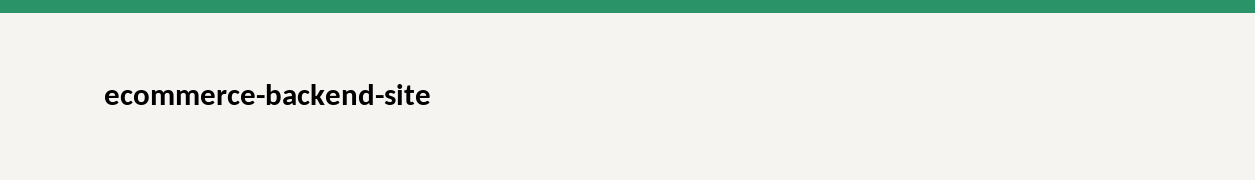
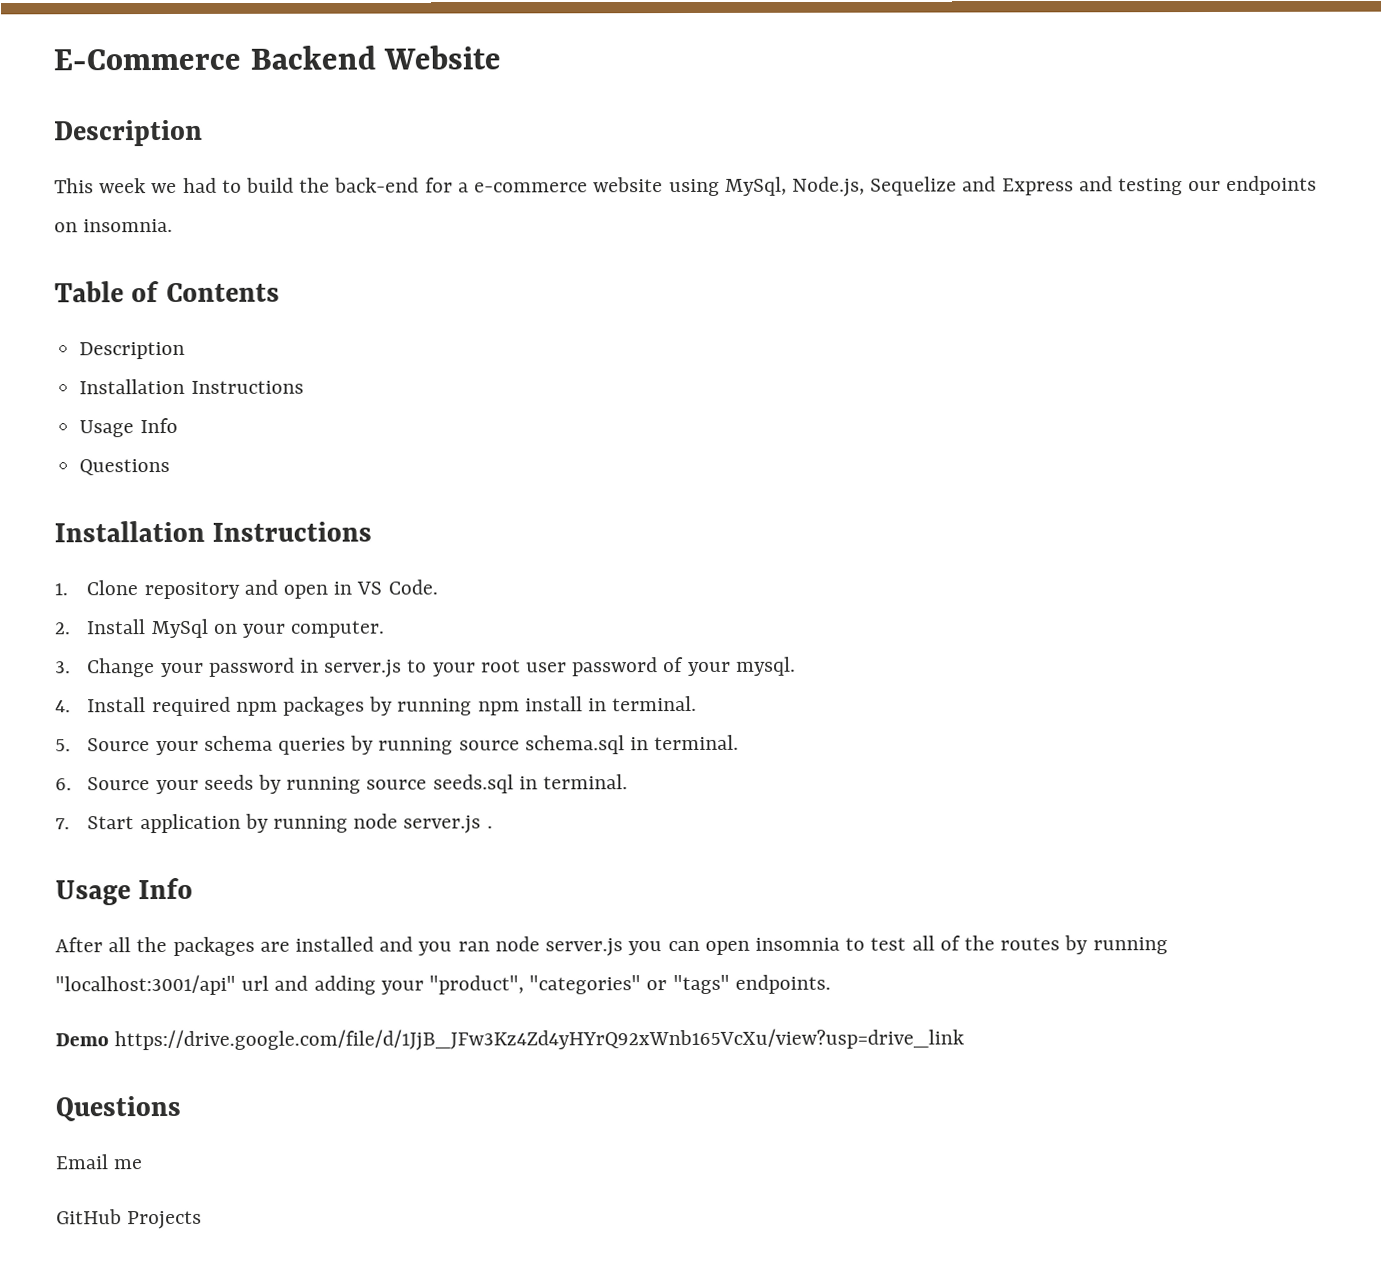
- ecommerce-backend-site
+ E-Commerce Backend Website
+ Description
+ This week we had to build the back-end for a e-commerce website using MySql, Node.js, Sequelize and Express and testing our endpoints on insomnia.
+ Table of Contents
+ Description
+ Installation Instructions
+ Usage Info
+ Questions
+ Installation Instructions
+ 1. Clone repository and open in VS Code.
+ 2. Install MySql on your computer.
+ 3. Change your password in server.js to your root user password of your mysql.
+ 4. Install required npm packages by running npm install in terminal.
+ 5. Source your schema queries by running source schema.sql in terminal.
+ 6. Source your seeds by running source seeds.sql in terminal.
+ 7. Start application by running node server.js .
+ Usage Info
+ After all the packages are installed and you ran node server.js you can open insomnia to test all of the routes by running "localhost:3001/api" url and adding your "product", "categories" or "tags" endpoints.
+ Demo https://drive.google.com/file/d/1JjB_JFw3Kz4Zd4yHYrQ92xWnb165VcXu/view?usp=drive_link
+ Questions
+ Email me
+ GitHub Projects

